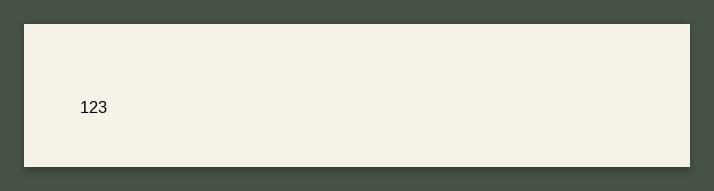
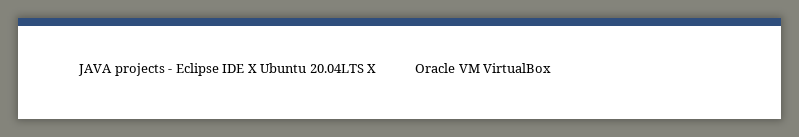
- 123
+ JAVA projects - Eclipse IDE X Ubuntu 20.04LTS X Oracle VM VirtualBox

